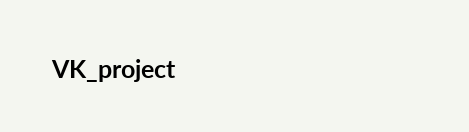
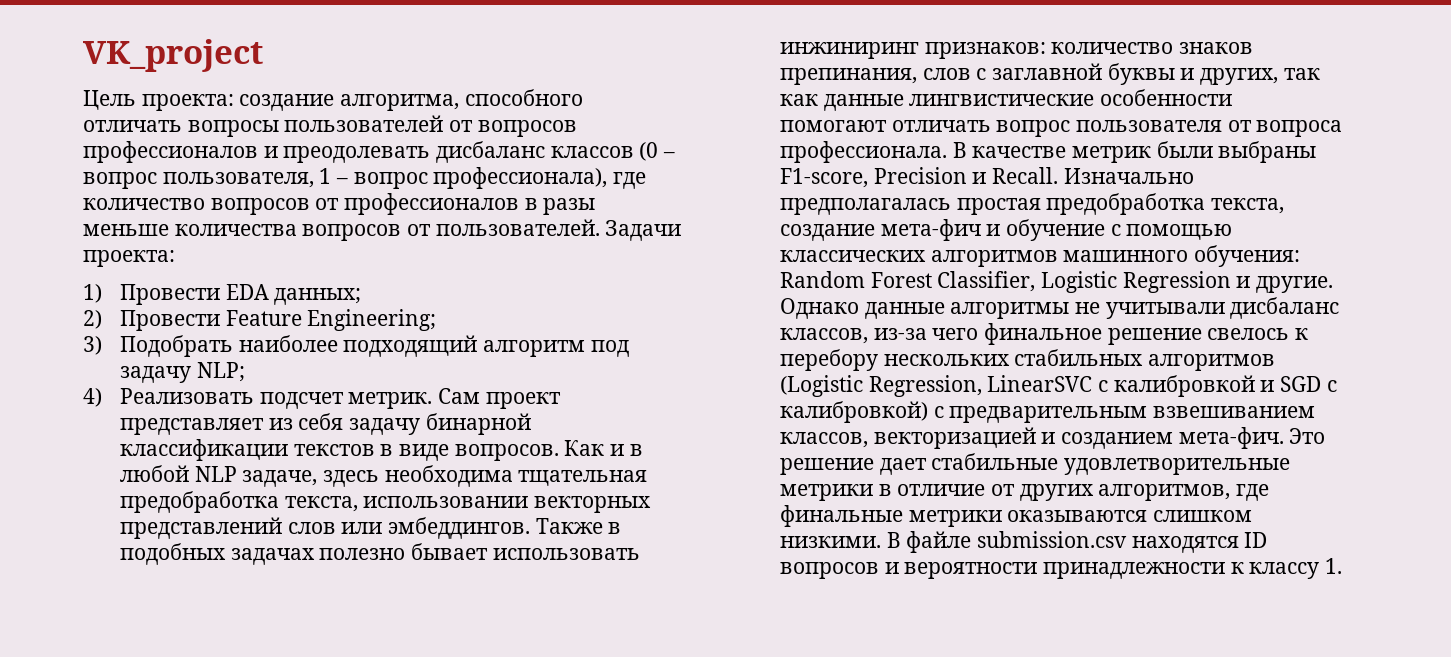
+ Цель проекта: создание алгоритма, способного отличать вопросы пользователей от вопросов профессионалов и преодолевать дисбаланс классов (0 – вопрос пользователя, 1 – вопрос профессионала), где количество вопросов от профессионалов в разы меньше количества вопросов от пользователей. Задачи проекта:
+ 1) Провести EDA данных;
+ 2) Провести Feature Engineering;
+ 3) Подобрать наиболее подходящий алгоритм под задачу NLP;
+ 4) Реализовать подсчет метрик. Сам проект представляет из себя задачу бинарной классификации текстов в виде вопросов. Как и в любой NLP задаче, здесь необходима тщательная предобработка текста, использовании векторных представлений слов или эмбеддингов. Также в подобных задачах полезно бывает использовать инжиниринг признаков: количество знаков препинания, слов с заглавной буквы и других, так как данные лингвистические особенности помогают отличать вопрос пользователя от вопроса профессионала. В качестве метрик были выбраны F1-score, Precision и Recall. Изначально предполагалась простая предобработка текста, создание мета-фич и обучение с помощью классических алгоритмов машинного обучения: Random Forest Classifier, Logistic Regression и другие. Однако данные алгоритмы не учитывали дисбаланс классов, из-за чего финальное решение свелось к перебору нескольких стабильных алгоритмов (Logistic Regression, LinearSVC с калибровкой и SGD с калибровкой) с предварительным взвешиванием классов, векторизацией и созданием мета-фич. Это решение дает стабильные удовлетворительные метрики в отличие от других алгоритмов, где финальные метрики оказываются слишком низкими. В файле submission.csv находятся ID вопросов и вероятности принадлежности к классу 1.

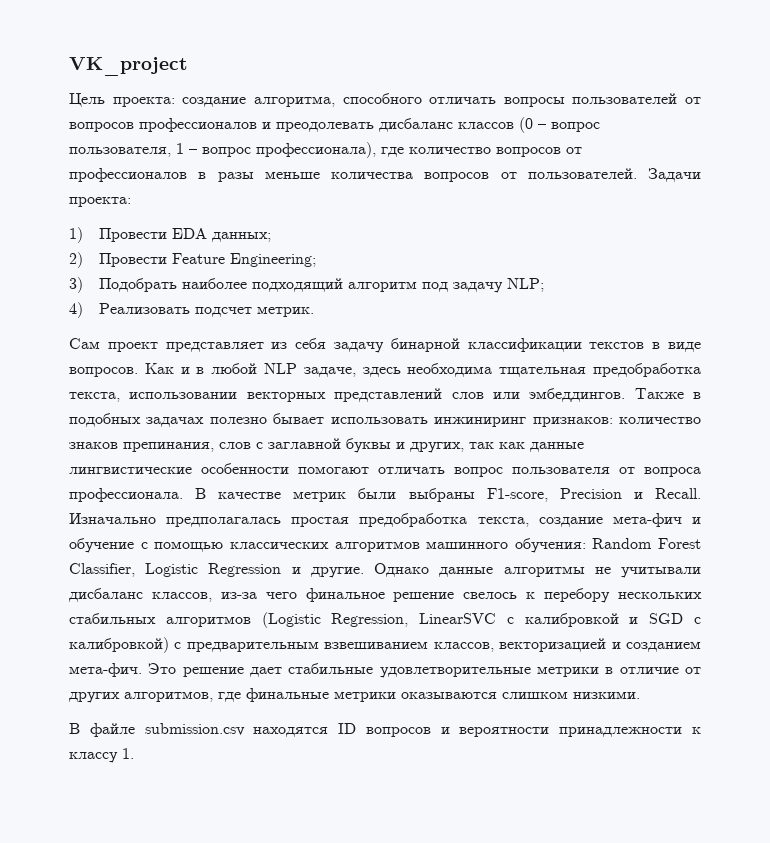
- 4) Реализовать подсчет метрик. Сам проект представляет из себя задачу бинарной классификации текстов в виде вопросов.
+ 4) Реализовать подсчет метрик.
+ Сам проект представляет из себя задачу бинарной классификации текстов в виде вопросов.
- Это решение дает стабильные удовлетворительные метрики в отличие от других алгоритмов, где финальные метрики оказываются слишком низкими. В файле submission.csv находятся ID вопросов и вероятности принадлежности к классу 1.
+ Это решение дает стабильные удовлетворительные метрики в отличие от других алгоритмов, где финальные метрики оказываются слишком низкими.
+ В файле submission.csv находятся ID вопросов и вероятности принадлежности к классу 1.

